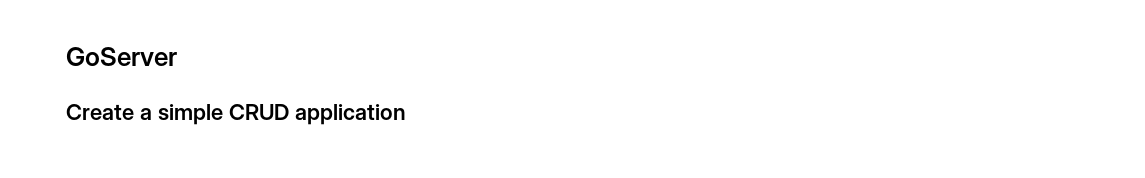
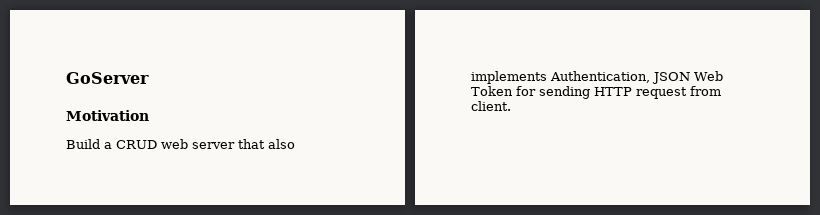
- Create a simple CRUD application
+ Motivation
+ Build a CRUD web server that also implements Authentication, JSON Web Token for sending HTTP request from client.

